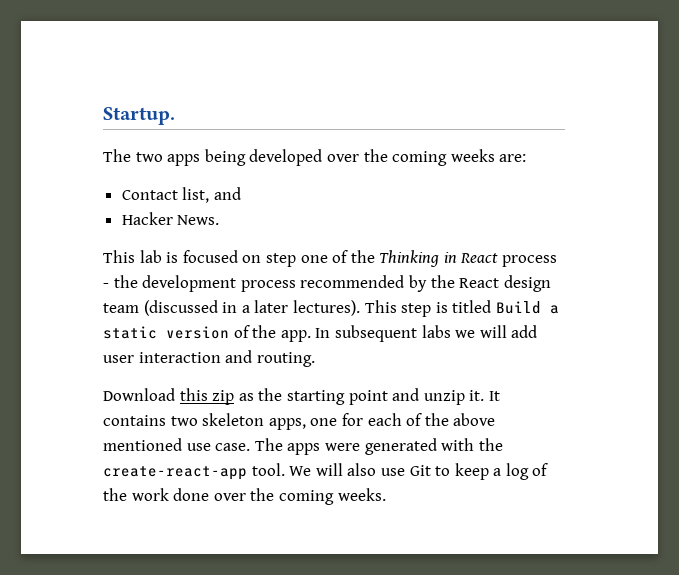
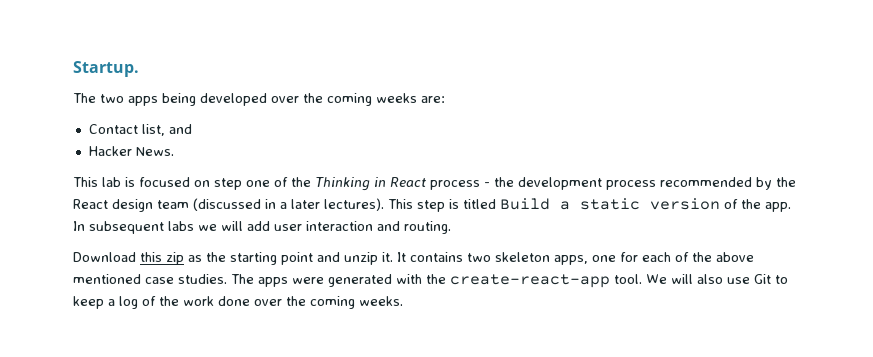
- It contains two skeleton apps, one for each of the above mentioned use case.
+ It contains two skeleton apps, one for each of the above mentioned case studies.

